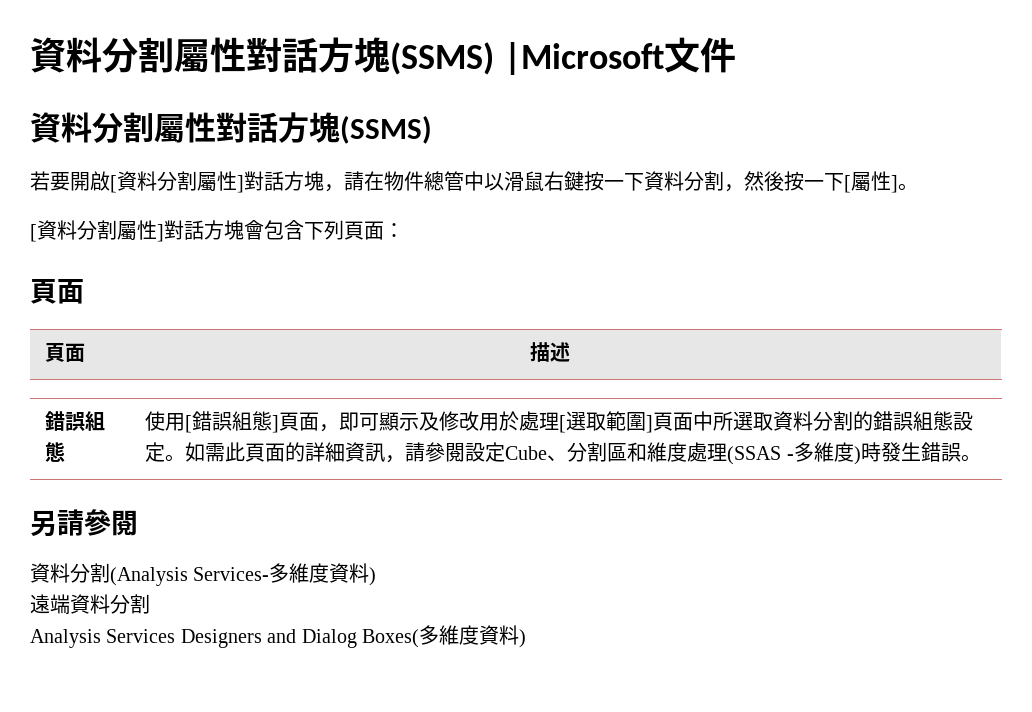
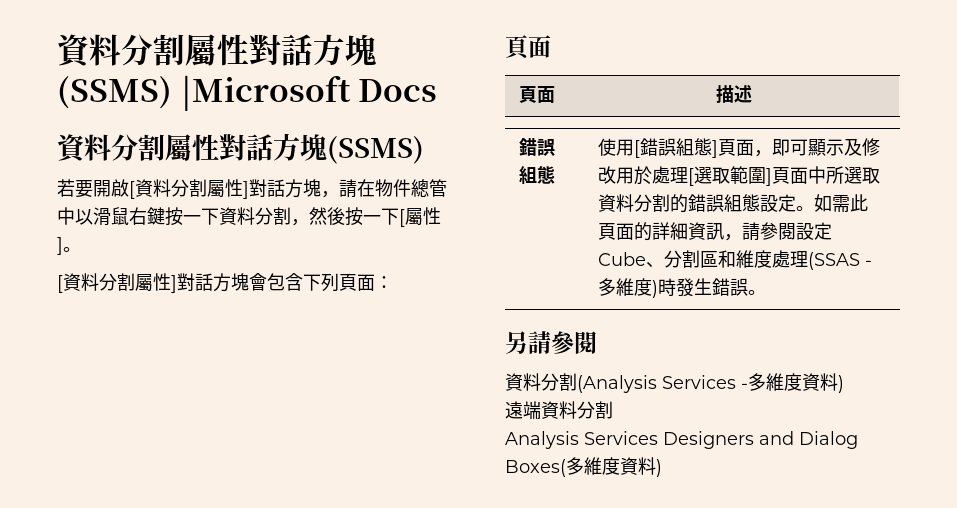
- 資料分割屬性對話方塊(SSMS) |Microsoft文件
+ 資料分割屬性對話方塊(SSMS) |Microsoft Docs
- 資料分割(Analysis Services-多維度資料)
+ 資料分割(Analysis Services -多維度資料)

